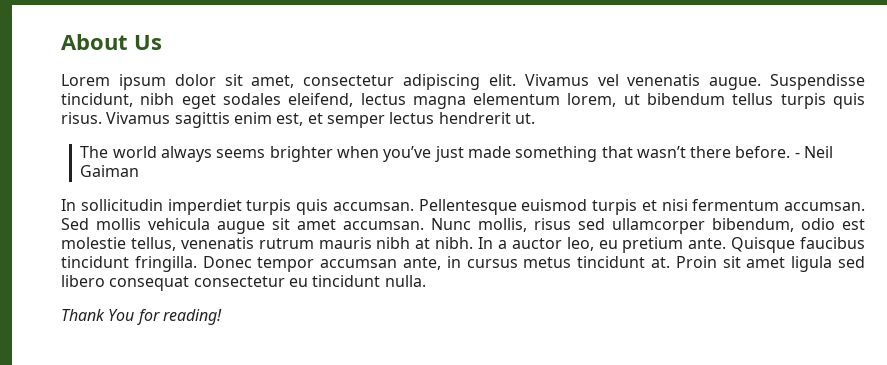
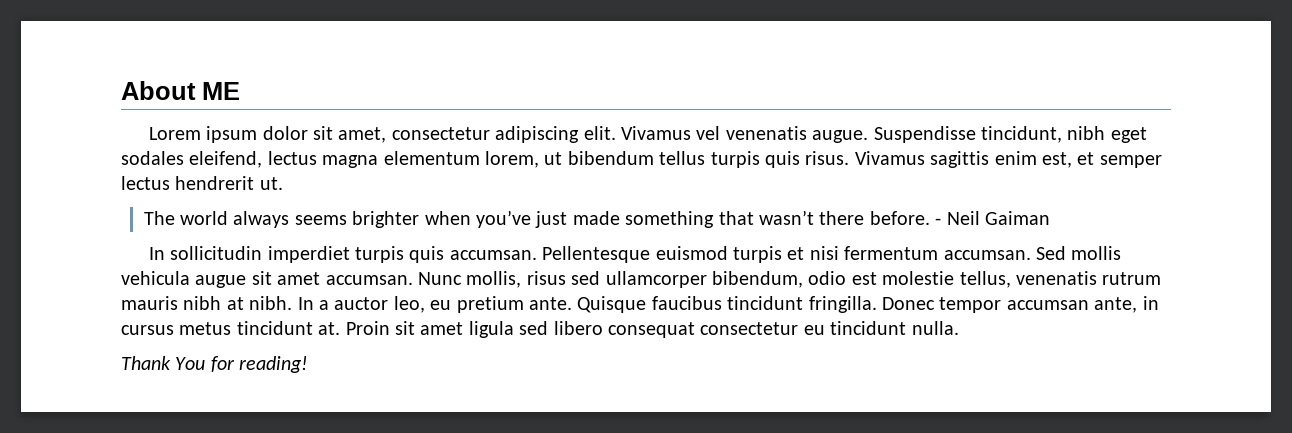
- About Us
+ About ME

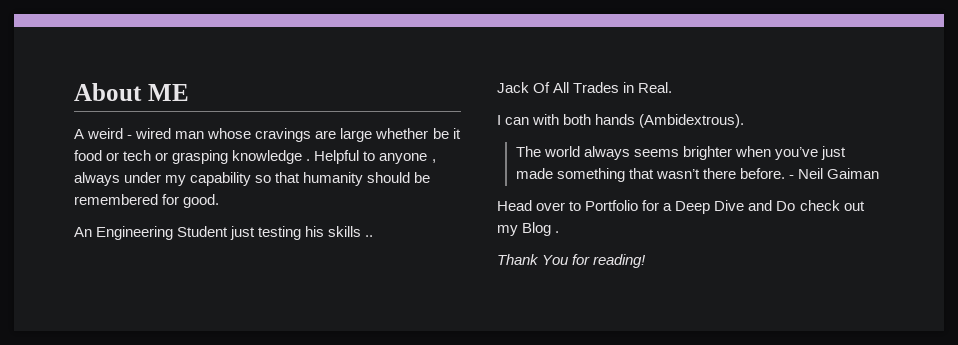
- Lorem ipsum dolor sit amet, consectetur adipiscing elit. Vivamus vel venenatis augue. Suspendisse tincidunt, nibh eget sodales eleifend, lectus magna elementum lorem, ut bibendum tellus turpis quis risus. Vivamus sagittis enim est, et semper lectus hendrerit ut.
+ A weird - wired man whose cravings are large whether be it food or tech or grasping knowledge . Helpful to anyone , always under my capability so that humanity should be remembered for good.
+ An Engineering Student just testing his skills ..
+ Jack Of All Trades in Real.
+ I can with both hands (Ambidextrous).
- In sollicitudin imperdiet turpis quis accumsan. Pellentesque euismod turpis et nisi fermentum accumsan. Sed mollis vehicula augue sit amet accumsan. Nunc mollis, risus sed ullamcorper bibendum, odio est molestie tellus, venenatis rutrum mauris nibh at nibh. In a auctor leo, eu pretium ante. Quisque faucibus tincidunt fringilla. Donec tempor accumsan ante, in cursus metus tincidunt at. Proin sit amet ligula sed libero consequat consectetur eu tincidunt nulla.
+ Head over to Portfolio for a Deep Dive and Do check out my Blog .

